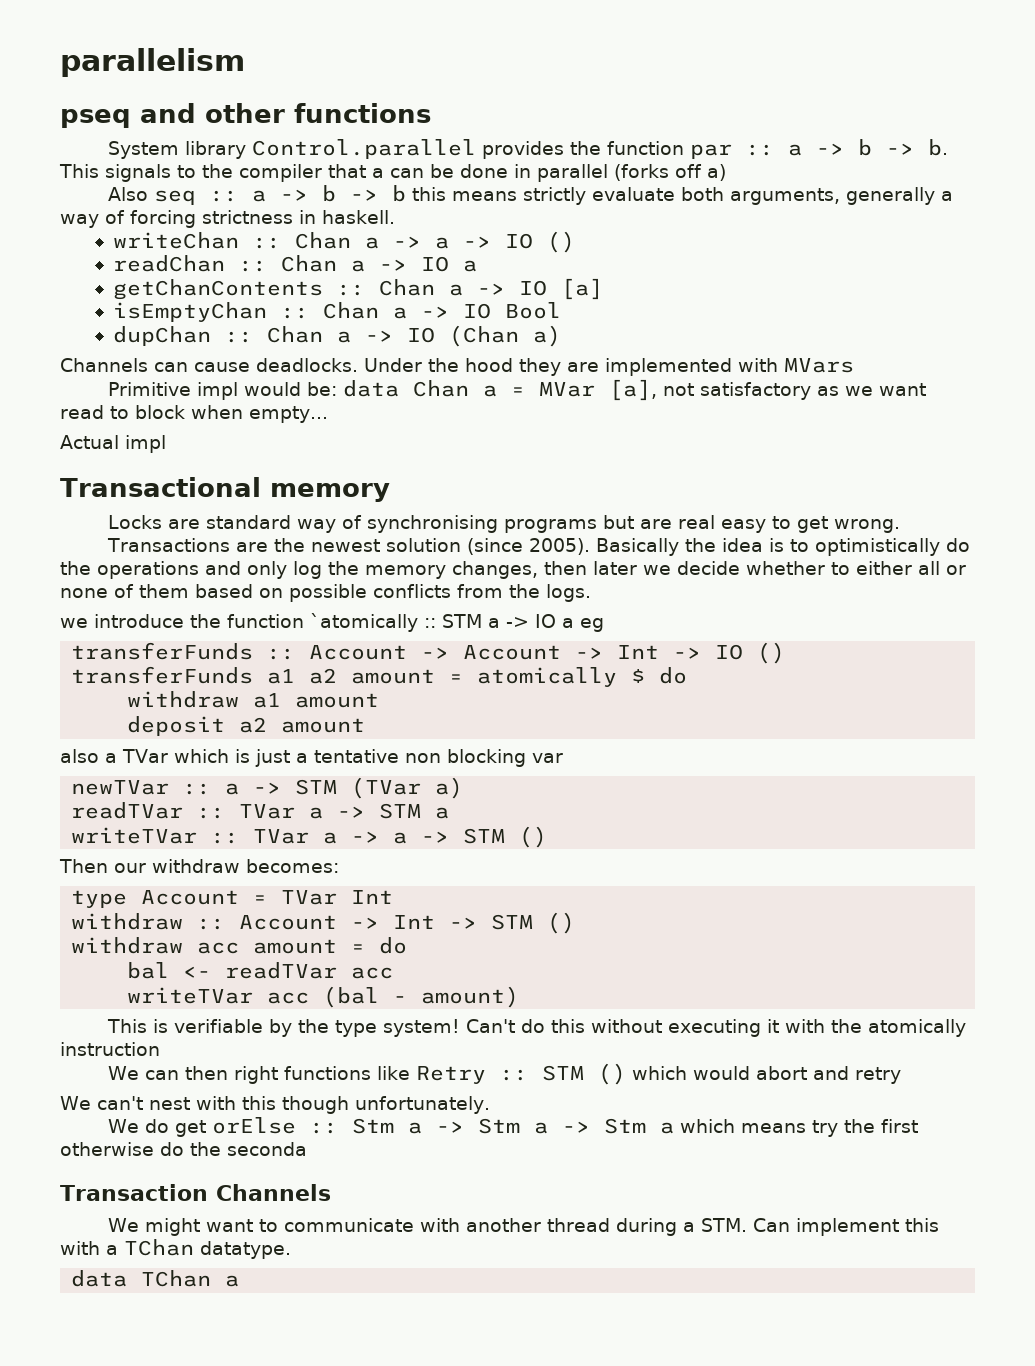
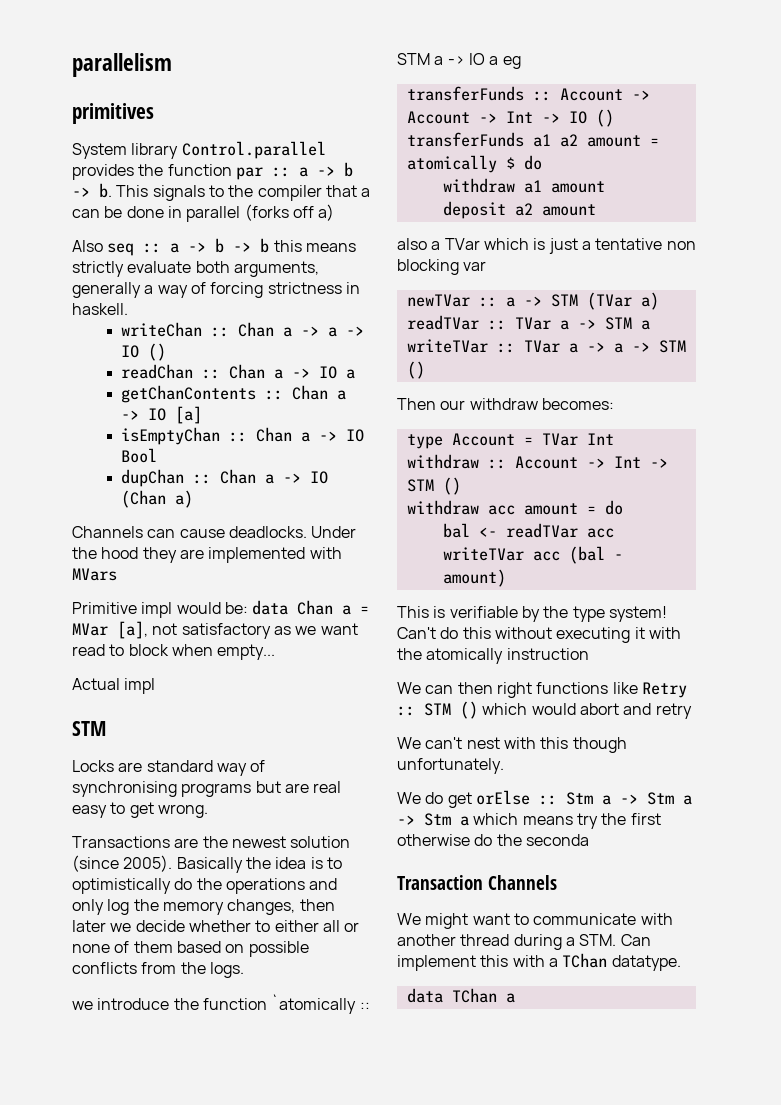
- pseq and other functions
+ primitives
  Actual impl
- Transactional memory
+ STM

